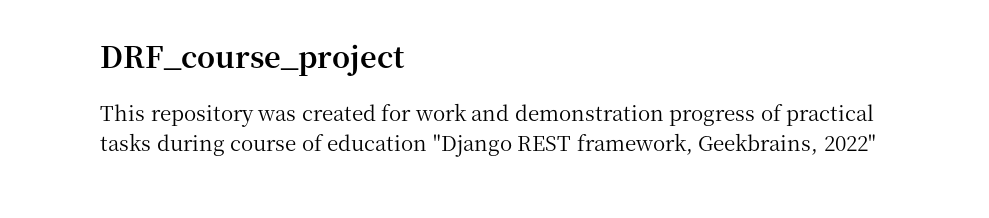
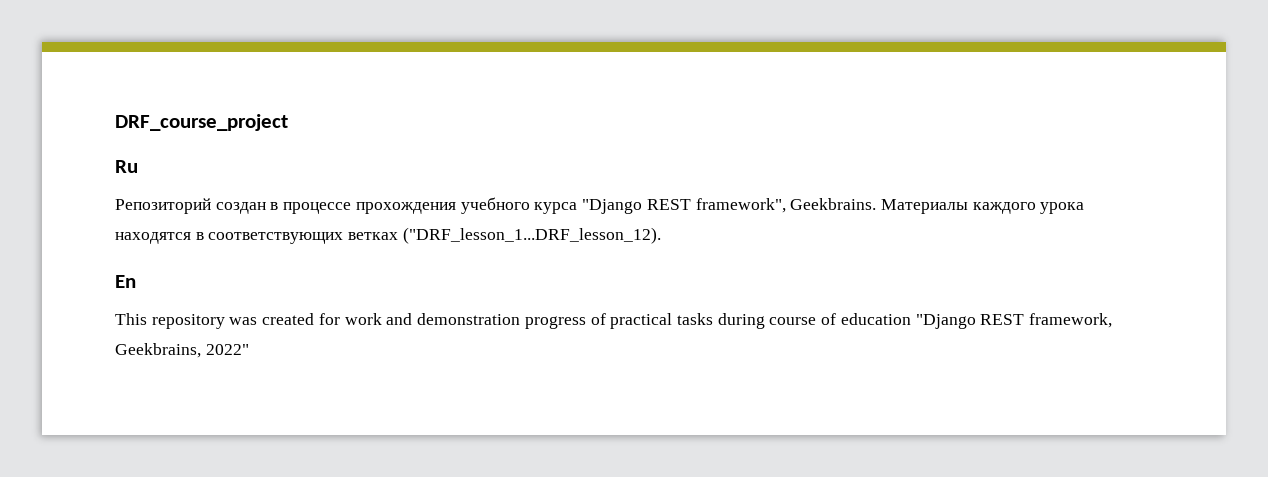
+ Ru
+ Репозиторий создан в процессе прохождения учебного курса "Django REST framework", Geekbrains. Материалы каждого урока находятся в соответствующих ветках ("DRF_lesson_1...DRF_lesson_12).
+ En

